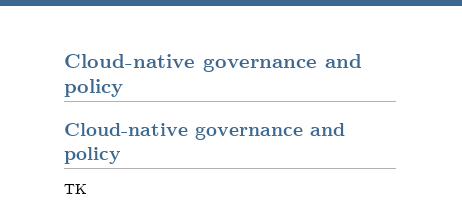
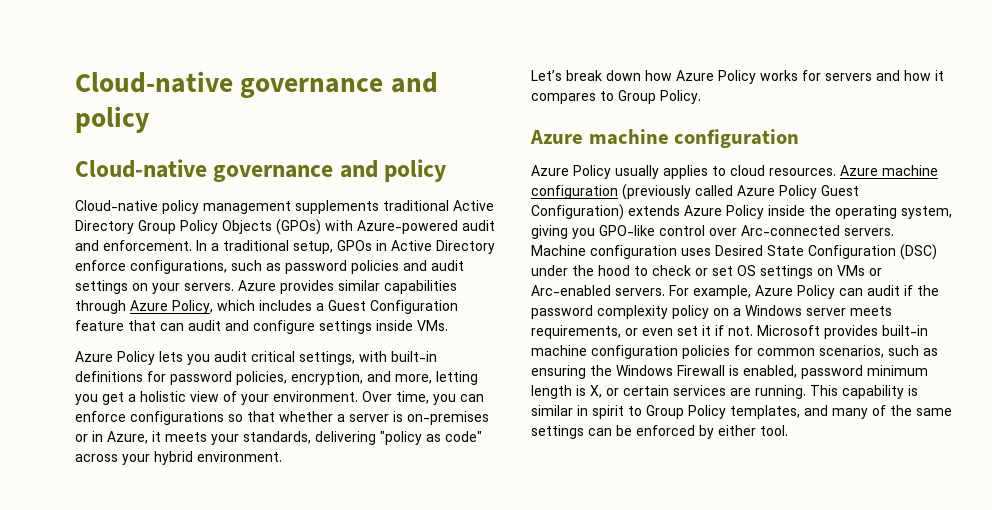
- TK
+ Cloud-native policy management supplements traditional Active Directory Group Policy Objects (GPOs) with Azure-powered audit and enforcement. In a traditional setup, GPOs in Active Directory enforce configurations, such as password policies and audit settings on your servers. Azure provides similar capabilities through Azure Policy, which includes a Guest Configuration feature that can audit and configure settings inside VMs.
+ Azure Policy lets you audit critical settings, with built-in definitions for password policies, encryption, and more, letting you get a holistic view of your environment. Over time, you can enforce configurations so that whether a server is on-premises or in Azure, it meets your standards, delivering "policy as code" across your hybrid environment.
+ Let’s break down how Azure Policy works for servers and how it compares to Group Policy.
+ Azure machine configuration
+ Azure Policy usually applies to cloud resources. Azure machine configuration (previously called Azure Policy Guest Configuration) extends Azure Policy inside the operating system, giving you GPO-like control over Arc-connected servers. Machine configuration uses Desired State Configuration (DSC) under the hood to check or set OS settings on VMs or Arc-enabled servers. For example, Azure Policy can audit if the password complexity policy on a Windows server meets requirements, or even set it if not. Microsoft provides built-in machine configuration policies for common scenarios, such as ensuring the Windows Firewall is enabled, password minimum length is X, or certain services are running. This capability is similar in spirit to Group Policy templates, and many of the same settings can be enforced by either tool.

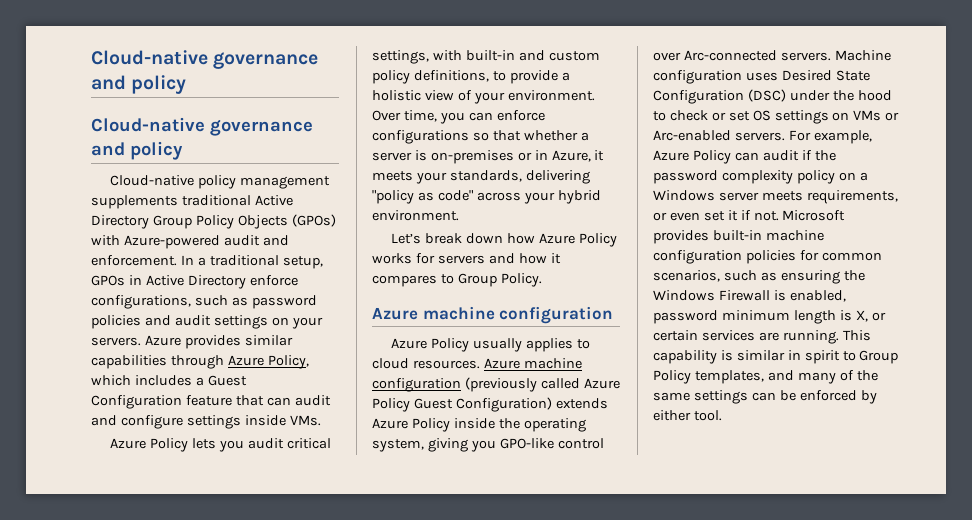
- Azure Policy lets you audit critical settings, with built-in definitions for password policies, encryption, and more, letting you get a holistic view of your environment.
+ Azure Policy lets you audit critical settings, with built-in and custom policy definitions, to provide a holistic view of your environment.

